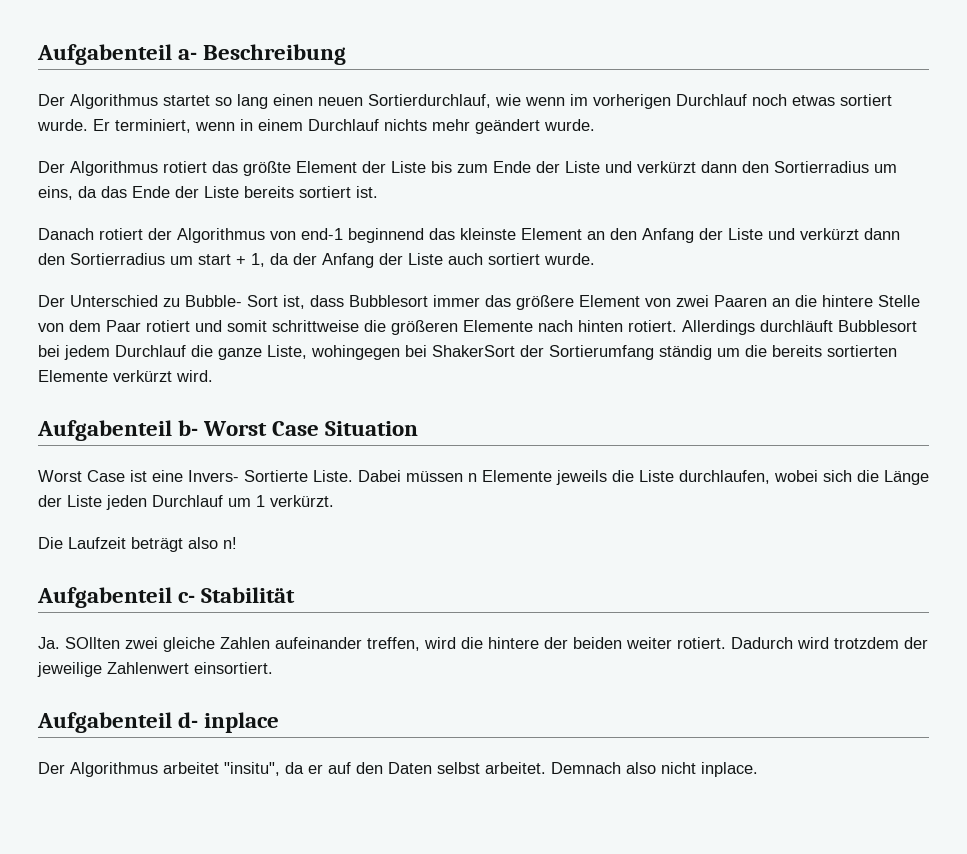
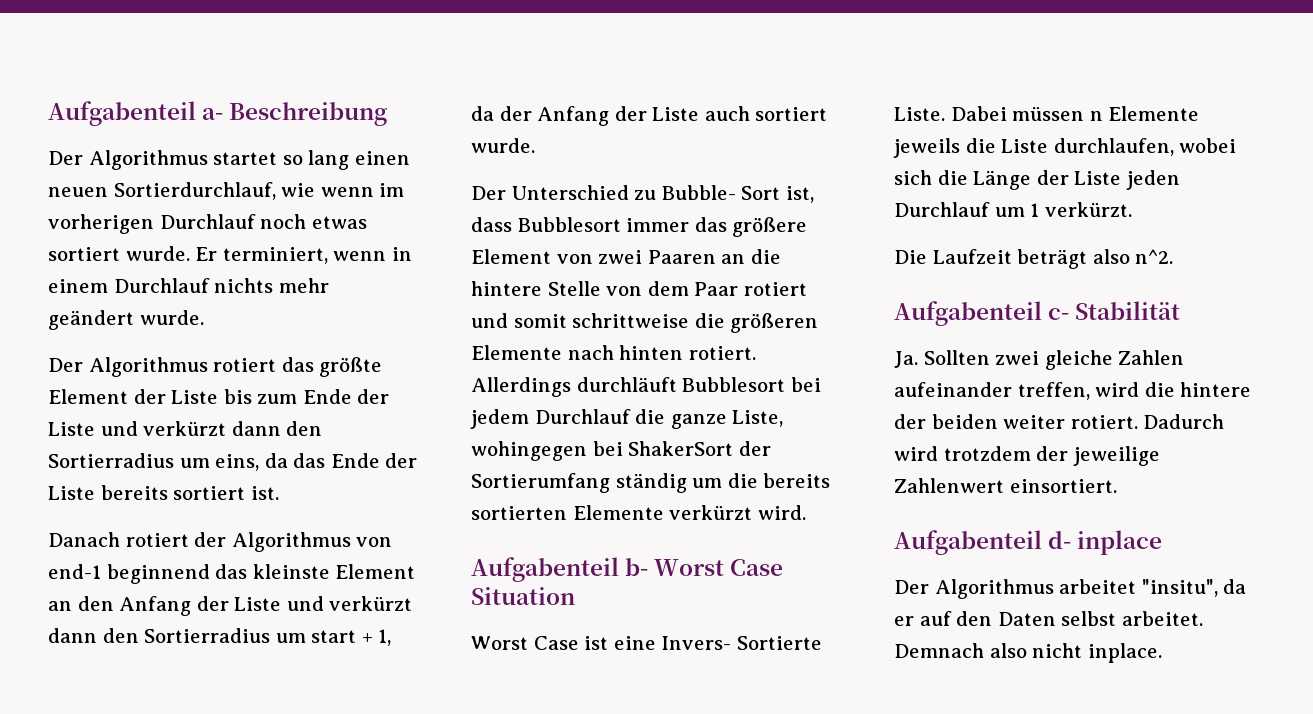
- Die Laufzeit beträgt also n!
+ Die Laufzeit beträgt also n^2.
- Ja. SOllten zwei gleiche Zahlen aufeinander treffen, wird die hintere der beiden weiter rotiert.
+ Ja. Sollten zwei gleiche Zahlen aufeinander treffen, wird die hintere der beiden weiter rotiert.

